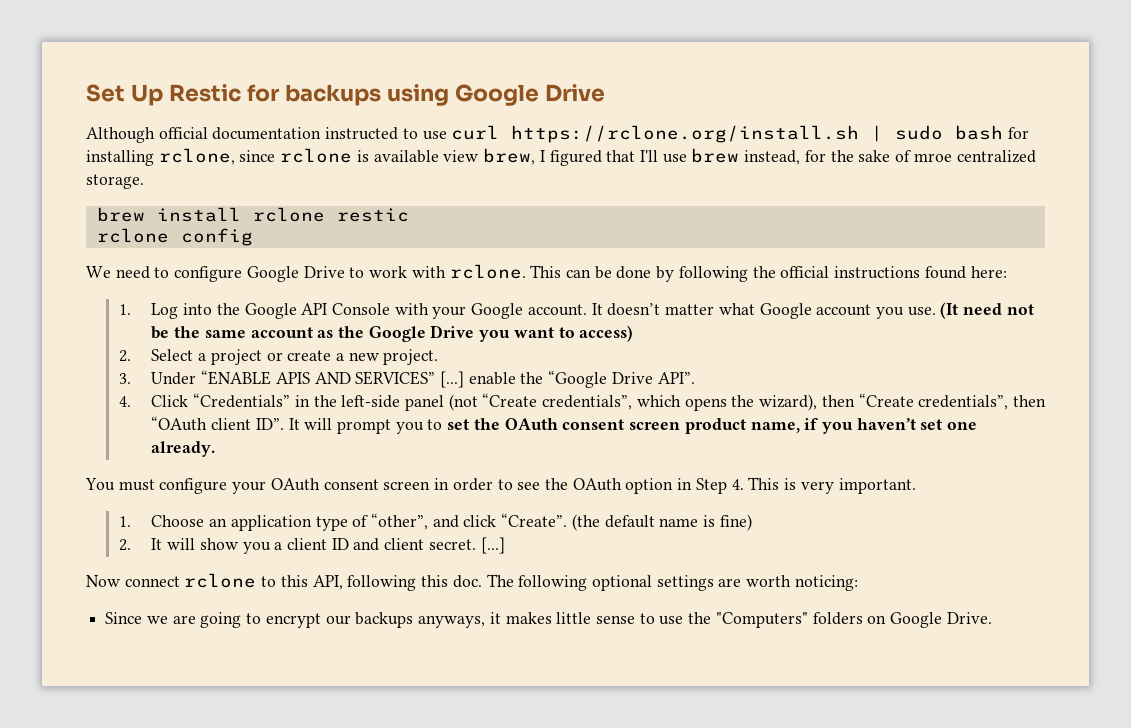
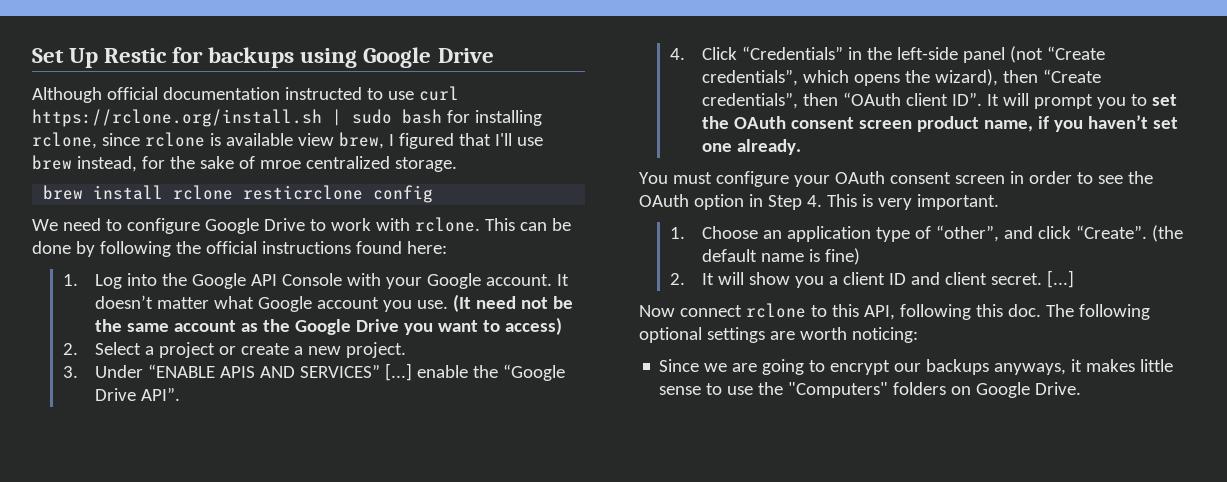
- brew install rclone restic
- rclone config
+ brew install rclone resticrclone config

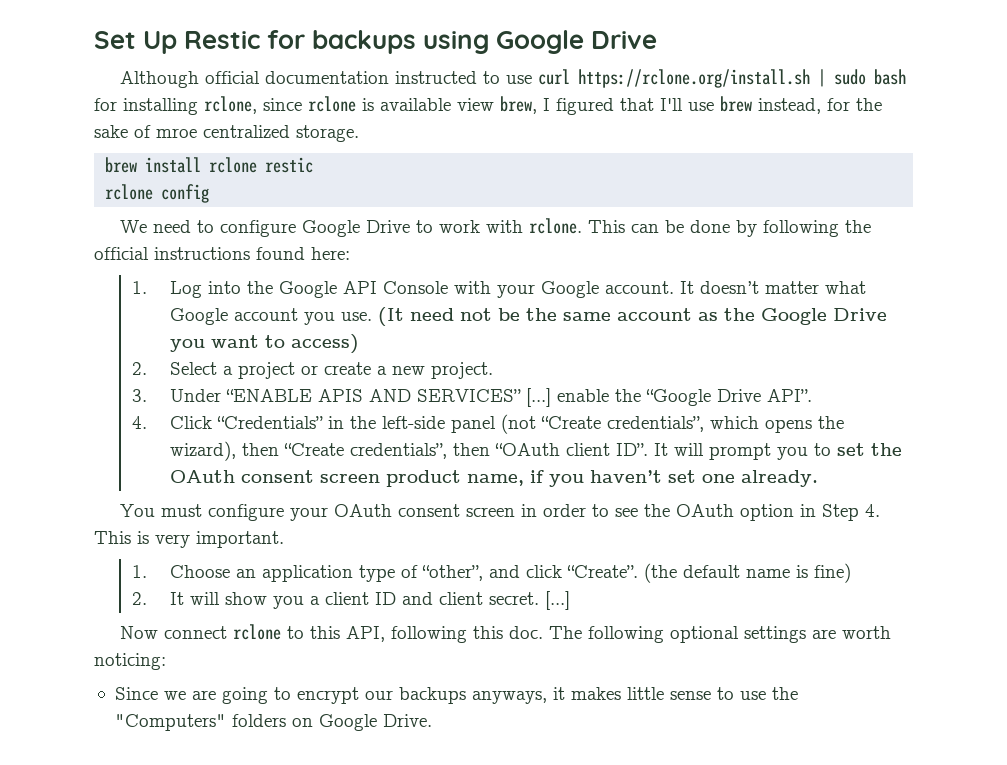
- brew install rclone resticrclone config
+ brew install rclone restic
+ rclone config

